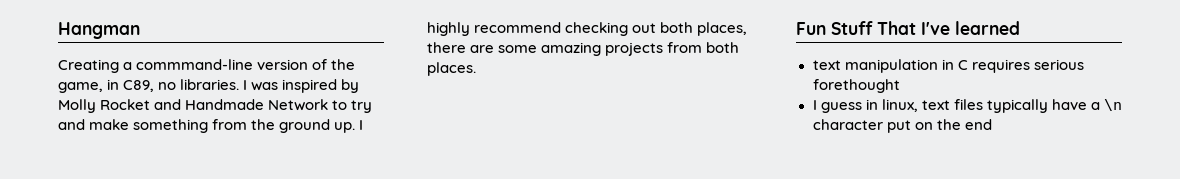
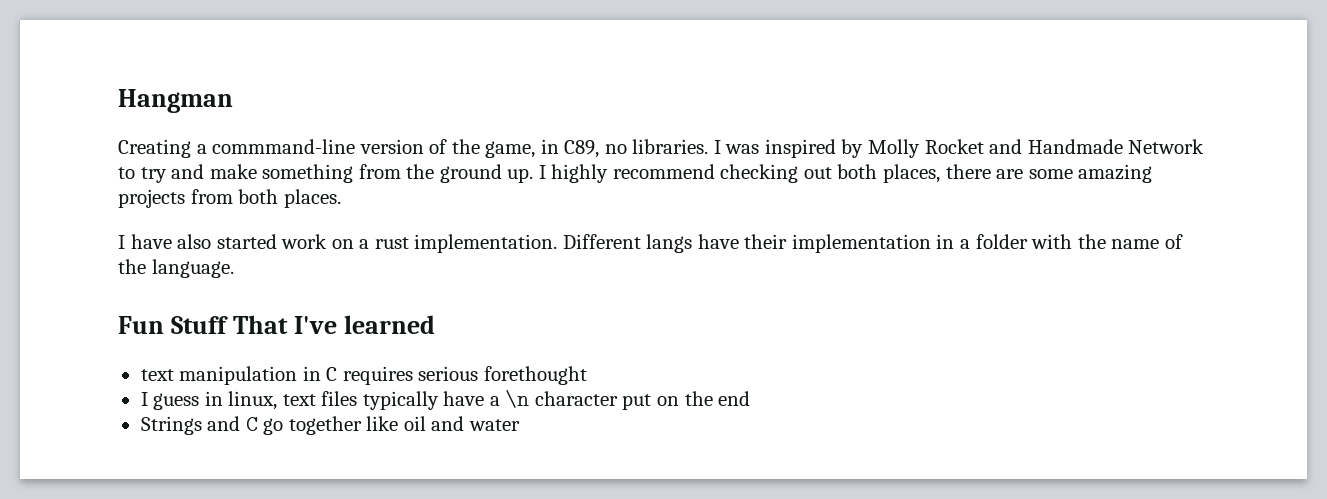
+ I have also started work on a rust implementation. Different langs have their implementation in a folder with the name of the language.
+ Strings and C go together like oil and water

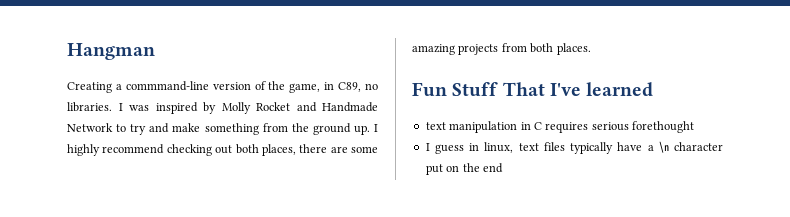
- I have also started work on a rust implementation. Different langs have their implementation in a folder with the name of the language.
- Strings and C go together like oil and water

